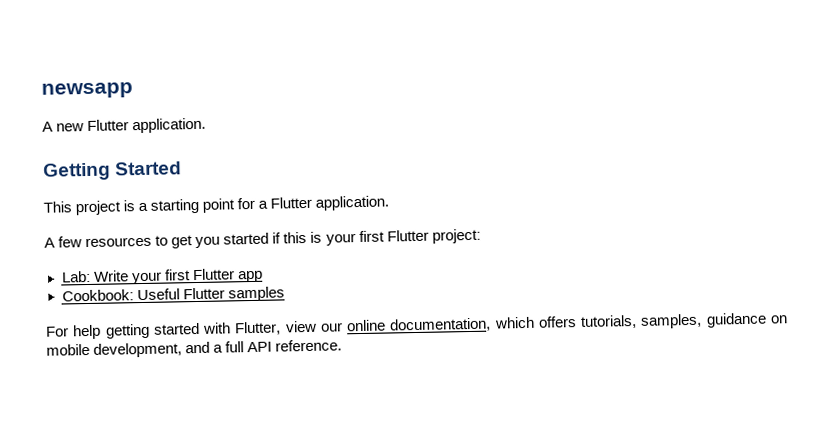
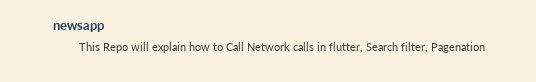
- A new Flutter application.
- Getting Started
- This project is a starting point for a Flutter application.
- A few resources to get you started if this is your first Flutter project:
- Lab: Write your first Flutter app
- Cookbook: Useful Flutter samples
- For help getting started with Flutter, view our online documentation, which offers tutorials, samples, guidance on mobile development, and a full API reference.
+ This Repo will explain how to Call Network calls in flutter, Search filter, Pagenation

